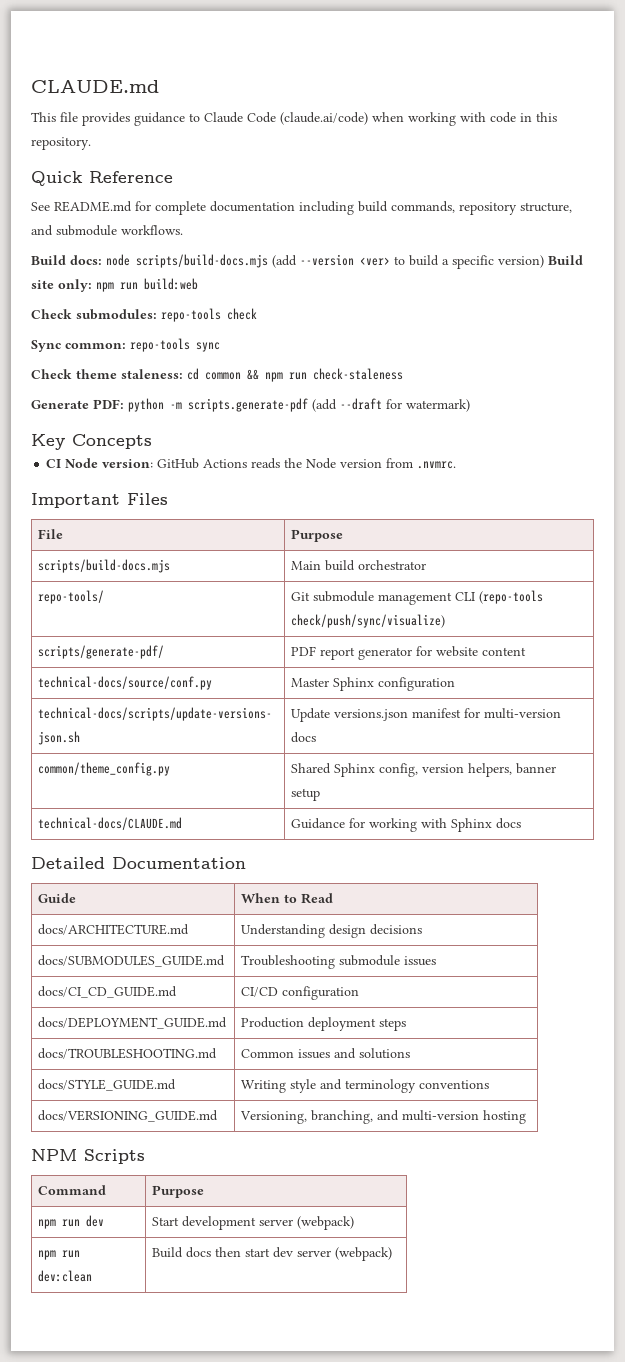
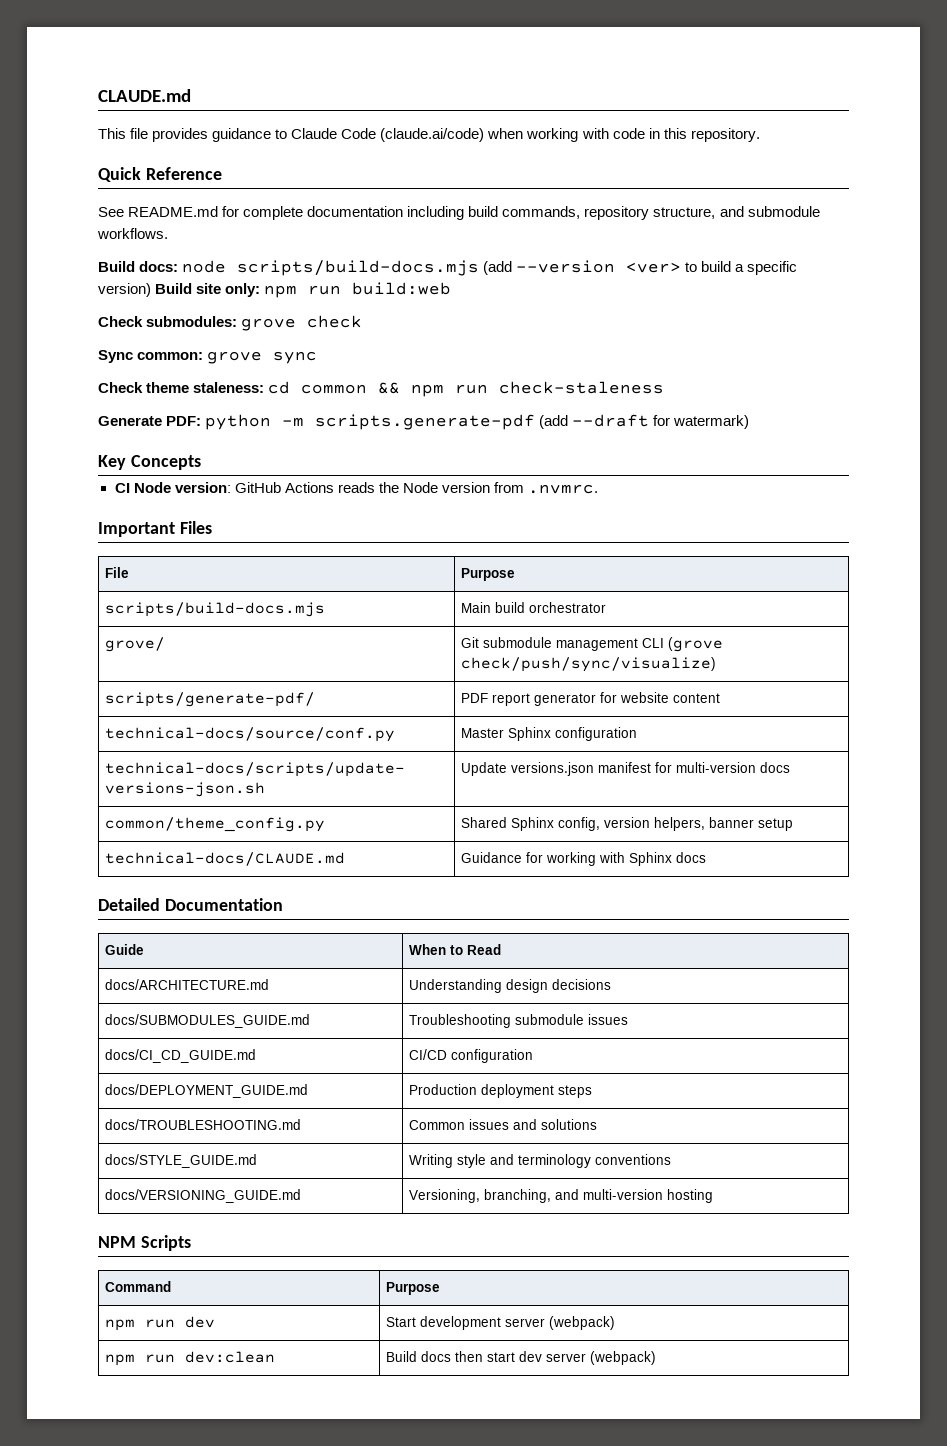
- Check submodules: repo-tools check
+ Check submodules: grove check
- Sync common: repo-tools sync
+ Sync common: grove sync
- repo-tools/ | Git submodule management CLI (repo-tools check/push/sync/visualize)
+ grove/ | Git submodule management CLI (grove check/push/sync/visualize)

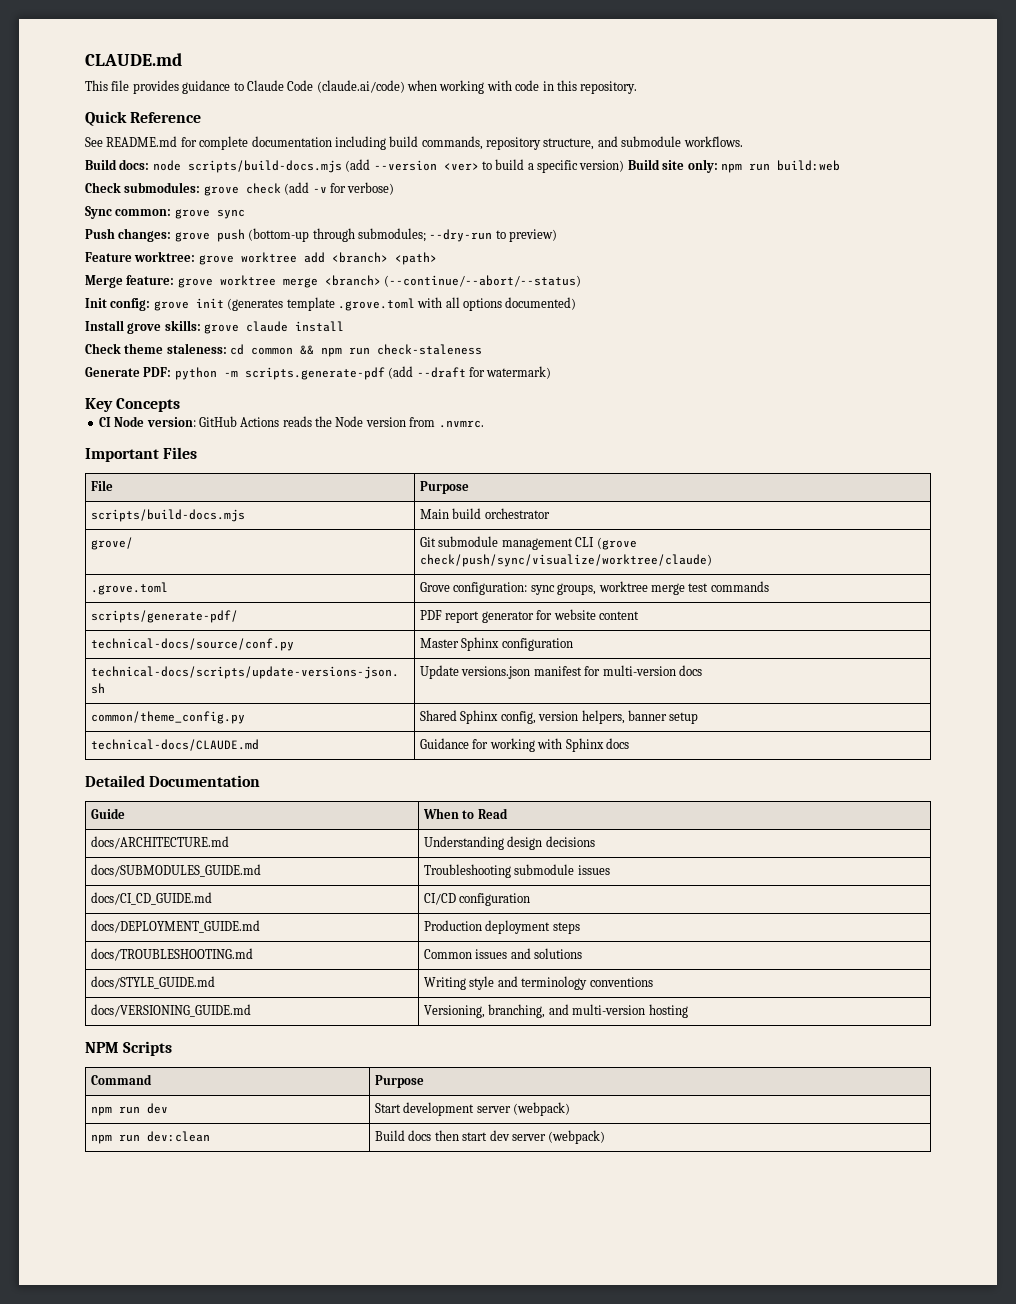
- Check submodules: grove check
+ Check submodules: grove check (add -v for verbose)
+ Push changes: grove push (bottom-up through submodules; --dry-run to preview)
+ Feature worktree: grove worktree add <branch> <path>
+ Merge feature: grove worktree merge <branch> (--continue/--abort/--status)
+ Init config: grove init (generates template .grove.toml with all options documented)
+ Install grove skills: grove claude install
- grove/ | Git submodule management CLI (grove check/push/sync/visualize)
+ grove/ | Git submodule management CLI (grove check/push/sync/visualize/worktree/claude)
+ .grove.toml | Grove configuration: sync groups, worktree merge test commands

